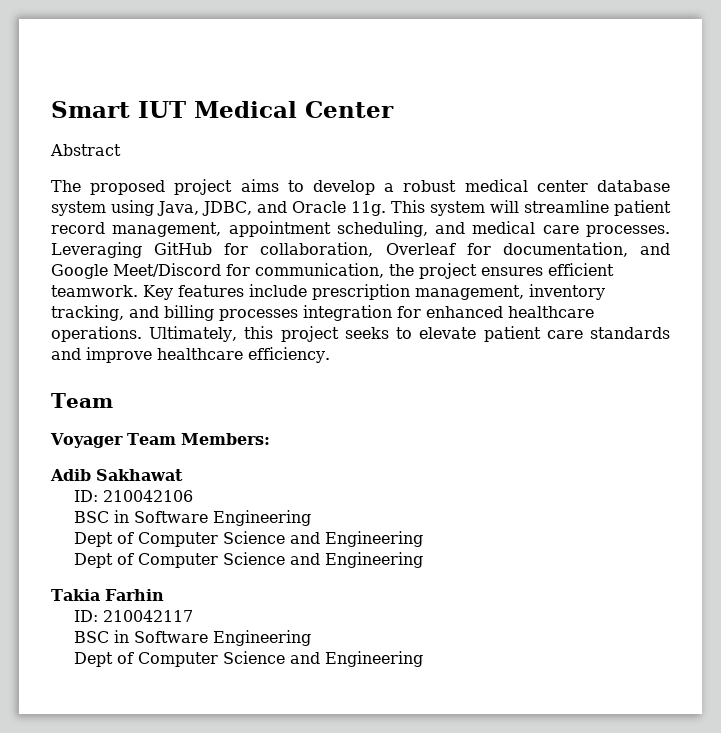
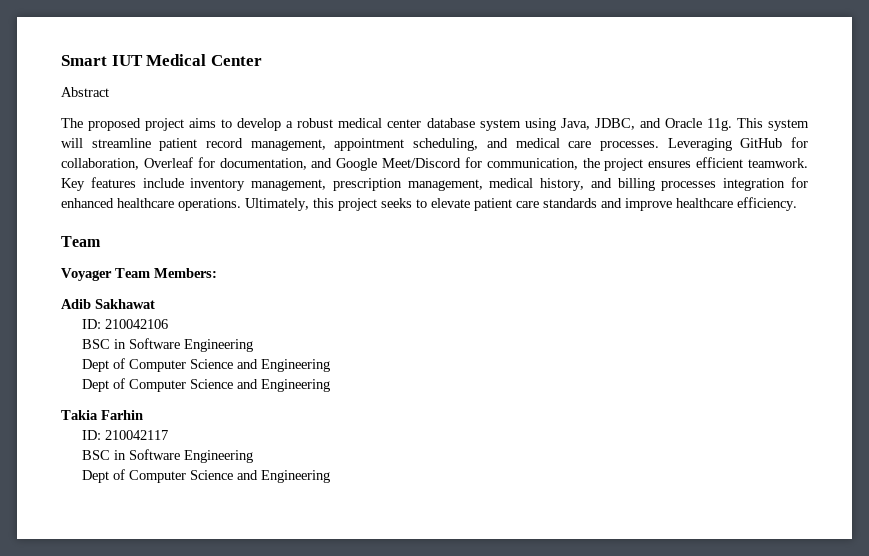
- Key features include prescription management, inventory tracking, and billing processes integration for enhanced healthcare operations.
+ Key features include inventory management, prescription management, medical history, and billing processes integration for enhanced healthcare operations.

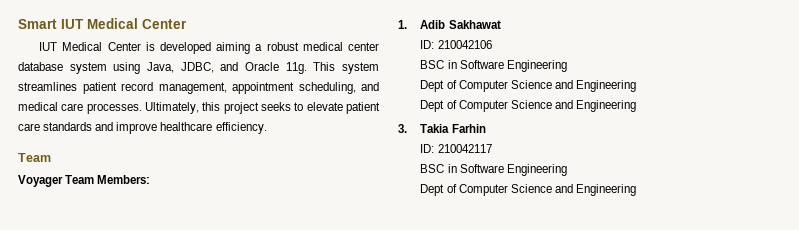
- Abstract
- The proposed project aims to develop a robust medical center database system using Java, JDBC, and Oracle 11g.
+ IUT Medical Center is developed aiming a robust medical center database system using Java, JDBC, and Oracle 11g.
- This system will streamline patient record management, appointment scheduling, and medical care processes.
+ This system streamlines patient record management, appointment scheduling, and medical care processes.
- Leveraging GitHub for collaboration, Overleaf for documentation, and Google Meet/Discord for communication, the project ensures efficient teamwork. Key features include inventory management, prescription management, medical history, and billing processes integration for enhanced healthcare operations.
- Adib Sakhawat
+ 1. Adib Sakhawat
- Takia Farhin
+ 3. Takia Farhin

